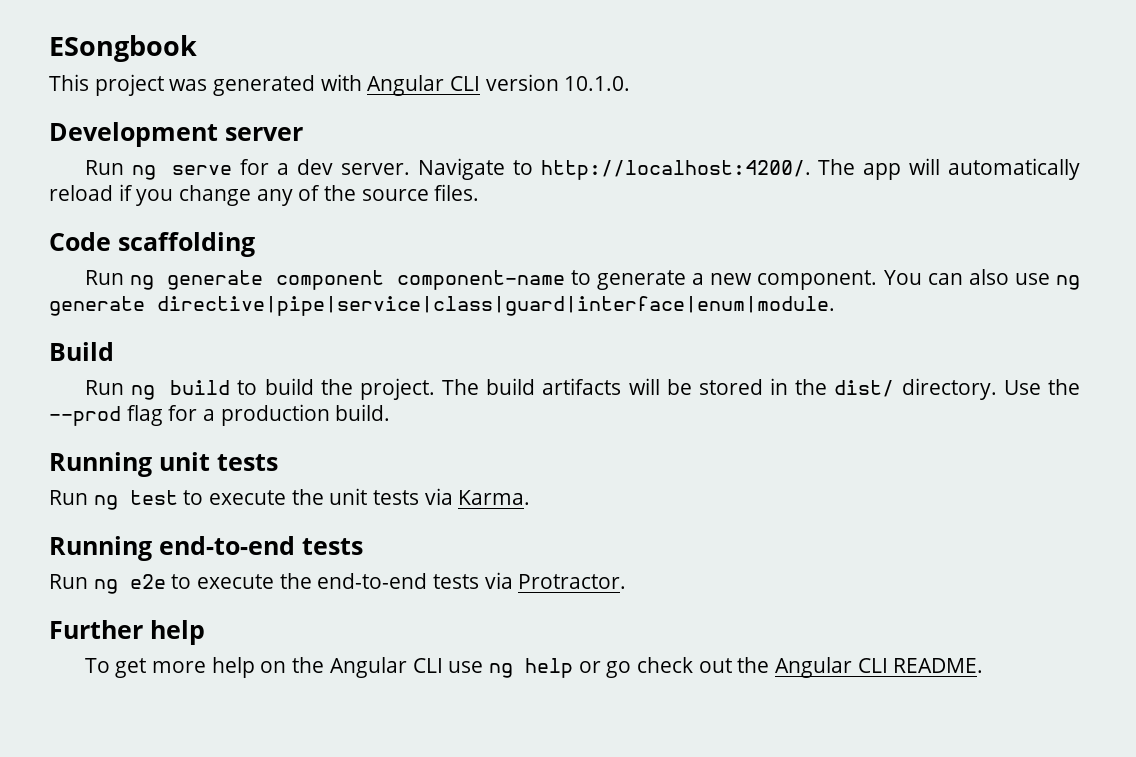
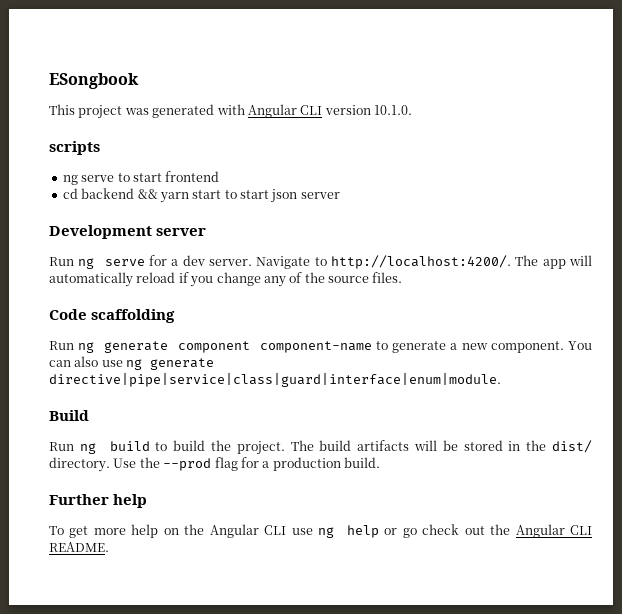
+ scripts
+ ng serve to start frontend
+ cd backend && yarn start to start json server
- Running unit tests
- Run ng test to execute the unit tests via Karma.
- Running end-to-end tests
- Run ng e2e to execute the end-to-end tests via Protractor.

